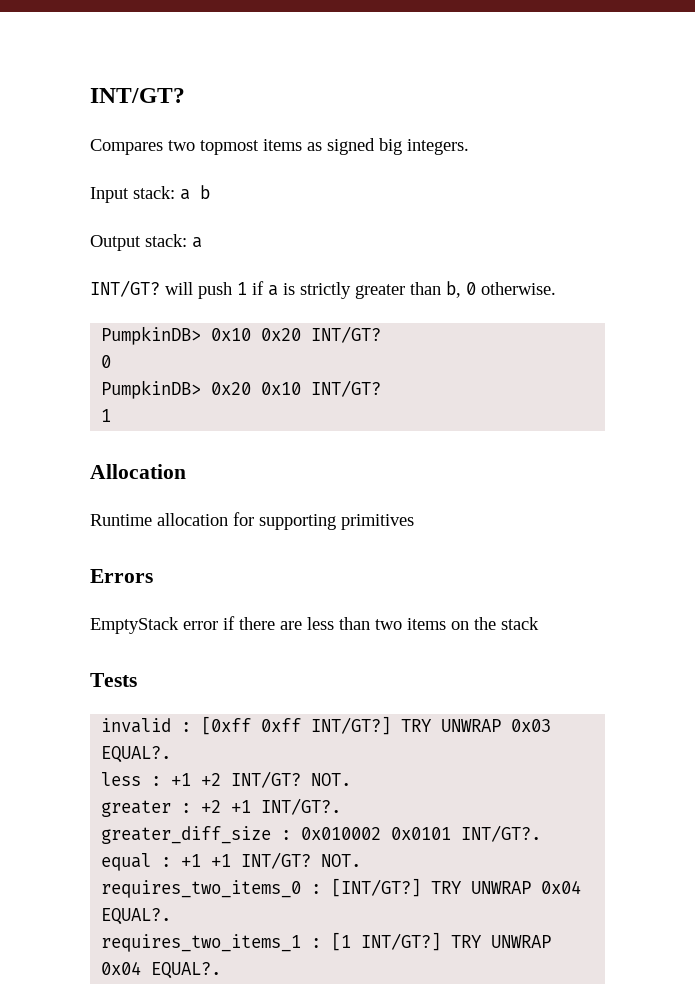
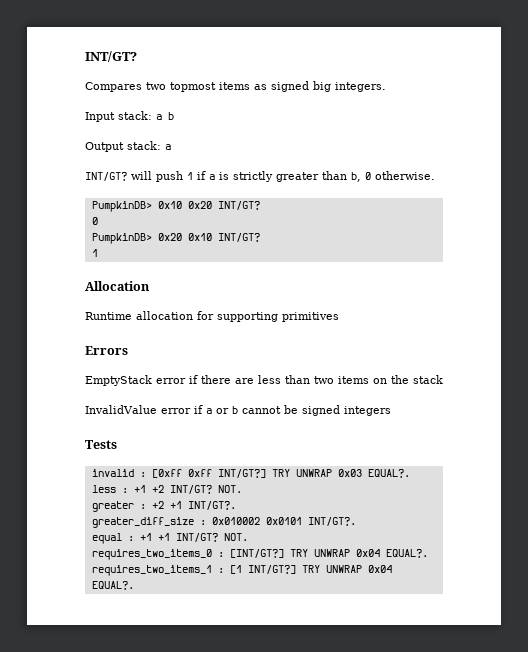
+ InvalidValue error if a or b cannot be signed integers

